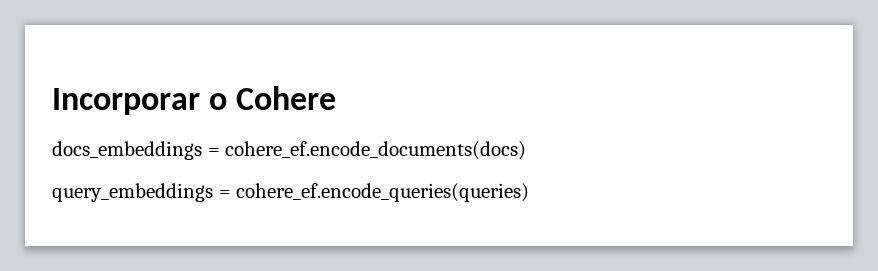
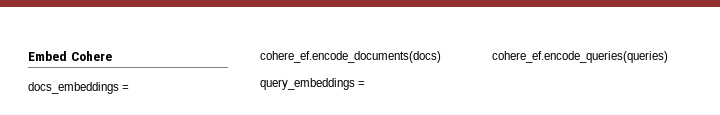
- Incorporar o Cohere
+ Embed Cohere

